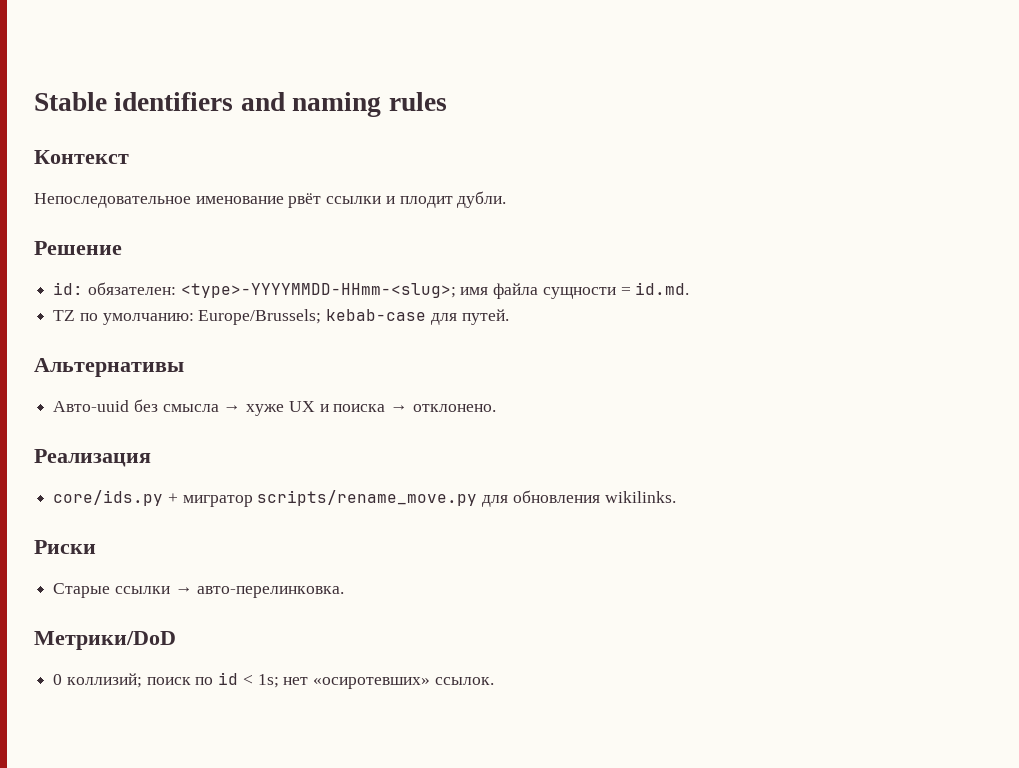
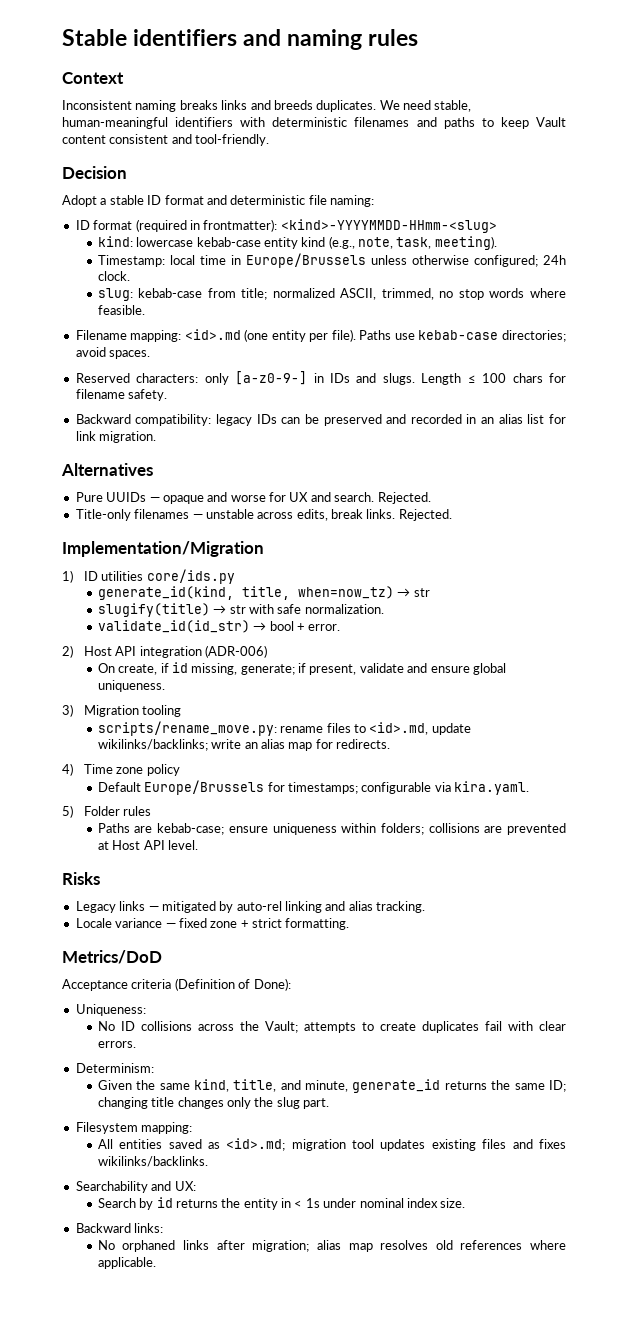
- Контекст
- Непоследовательное именование рвёт ссылки и плодит дубли.
- Решение
- id: обязателен: <type>-YYYYMMDD-HHmm-<slug>; имя файла сущности = id.md.
- TZ по умолчанию: Europe/Brussels; kebab-case для путей.
- Альтернативы
- Авто‑uuid без смысла → хуже UX и поиска → отклонено.
- Реализация
- core/ids.py + мигратор scripts/rename_move.py для обновления wikilinks.
- Риски
- Старые ссылки → авто‑перелинковка.
- Метрики/DoD
- 0 коллизий; поиск по id < 1s; нет «осиротевших» ссылок.
+ Context
+ Inconsistent naming breaks links and breeds duplicates. We need stable, human-meaningful identifiers with deterministic filenames and paths to keep Vault content consistent and tool-friendly.
+ Decision
+ Adopt a stable ID format and deterministic file naming:
+ ID format (required in frontmatter): <kind>-YYYYMMDD-HHmm-<slug>
+ kind: lowercase kebab-case entity kind (e.g., note, task, meeting).
+ Timestamp: local time in Europe/Brussels unless otherwise configured; 24h clock.
+ slug: kebab-case from title; normalized ASCII, trimmed, no stop words where feasible.
+ Filename mapping: <id>.md (one entity per file). Paths use kebab-case directories; avoid spaces.
+ Reserved characters: only [a-z0-9-] in IDs and slugs. Length ≤ 100 chars for filename safety.
+ Backward compatibility: legacy IDs can be preserved and recorded in an alias list for link migration.
+ Alternatives
+ Pure UUIDs — opaque and worse for UX and search. Rejected.
+ Title-only filenames — unstable across edits, break links. Rejected.
+ Implementation/Migration
+ 1) ID utilities core/ids.py
+ generate_id(kind, title, when=now_tz) → str
+ slugify(title) → str with safe normalization.
+ validate_id(id_str) → bool + error.
+ 2) Host API integration (ADR-006)
+ On create, if id missing, generate; if present, validate and ensure global uniqueness.
+ 3) Migration tooling
+ scripts/rename_move.py: rename files to <id>.md, update wikilinks/backlinks; write an alias map for redirects.
+ 4) Time zone policy
+ Default Europe/Brussels for timestamps; configurable via kira.yaml.
+ 5) Folder rules
+ Paths are kebab-case; ensure uniqueness within folders; collisions are prevented at Host API level.
+ Risks
+ Legacy links — mitigated by auto-rel linking and alias tracking.
+ Locale variance — fixed zone + strict formatting.
+ Metrics/DoD
+ Acceptance criteria (Definition of Done):
+ Uniqueness:
+ No ID collisions across the Vault; attempts to create duplicates fail with clear errors.
+ Determinism:
+ Given the same kind, title, and minute, generate_id returns the same ID; changing title changes only the slug part.
+ Filesystem mapping:
+ All entities saved as <id>.md; migration tool updates existing files and fixes wikilinks/backlinks.
+ Searchability and UX:
+ Search by id returns the entity in < 1s under nominal index size.
+ Backward links:
+ No orphaned links after migration; alias map resolves old references where applicable.

